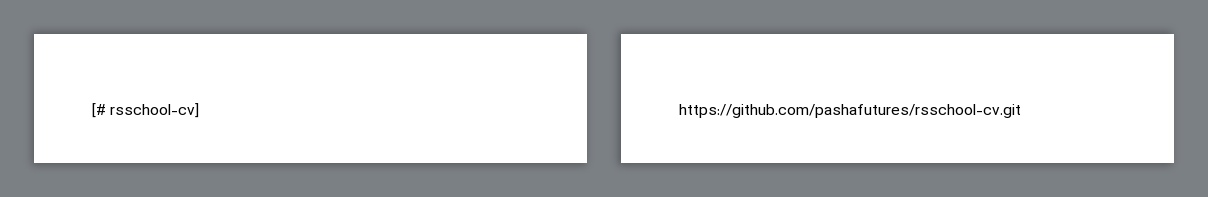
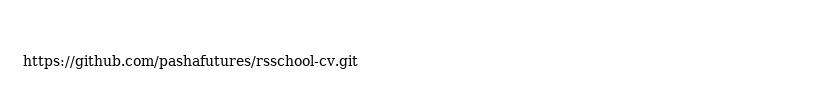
- [# rsschool-cv] https://github.com/pashafutures/rsschool-cv.git
+ https://github.com/pashafutures/rsschool-cv.git

